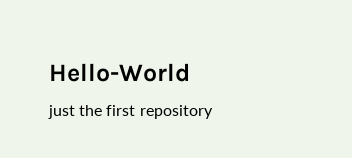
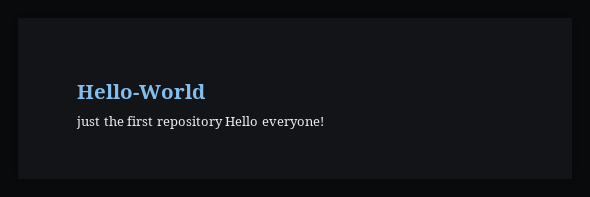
- just the first repository
+ just the first repository Hello everyone!

